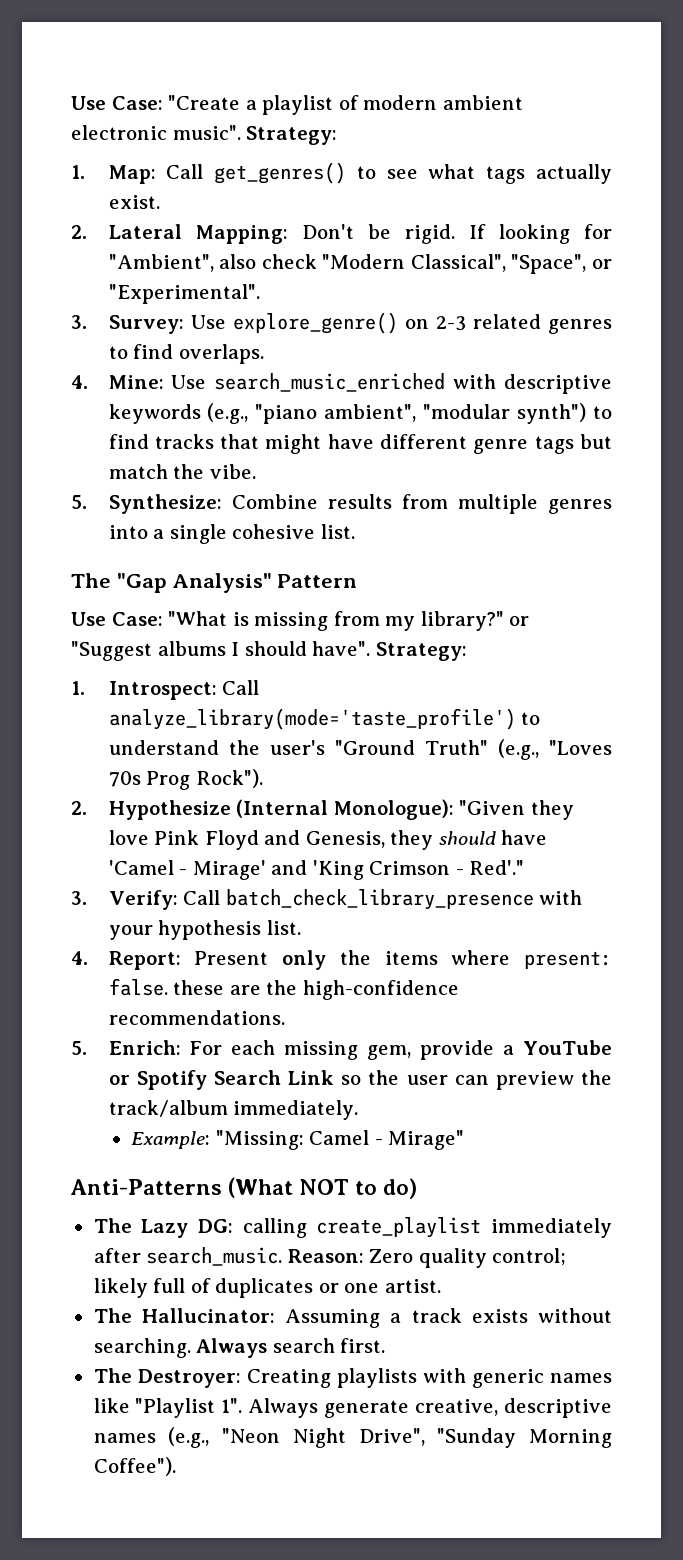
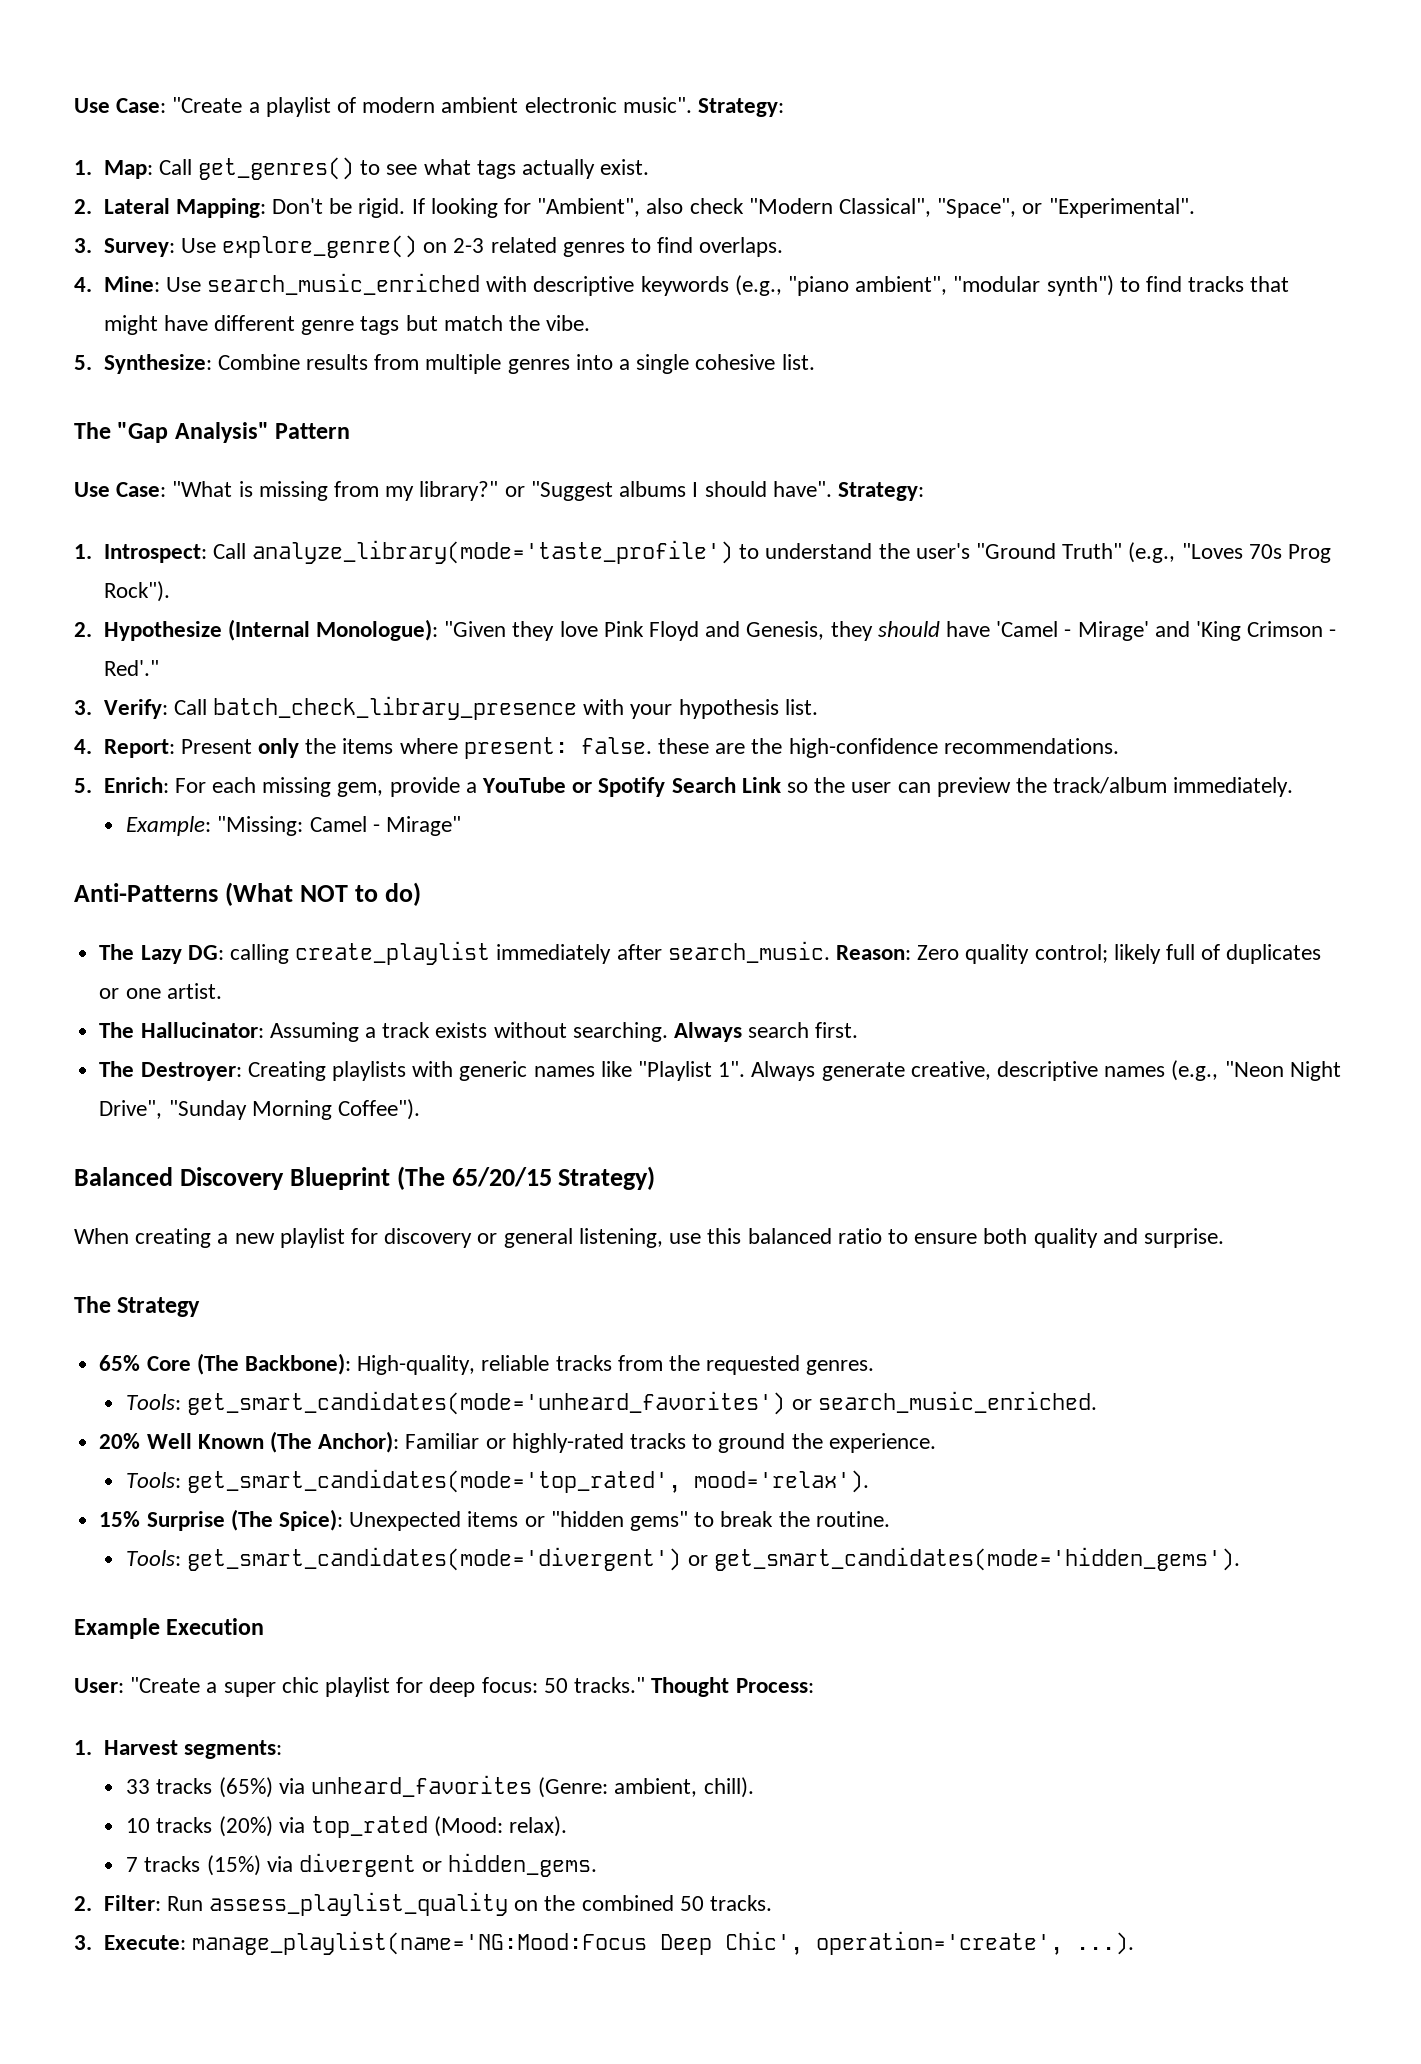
+ Balanced Discovery Blueprint (The 65/20/15 Strategy)
+ When creating a new playlist for discovery or general listening, use this balanced ratio to ensure both quality and surprise.
+ The Strategy
+ 65% Core (The Backbone): High-quality, reliable tracks from the requested genres.
+ Tools: get_smart_candidates(mode='unheard_favorites') or search_music_enriched.
+ 20% Well Known (The Anchor): Familiar or highly-rated tracks to ground the experience.
+ Tools: get_smart_candidates(mode='top_rated', mood='relax').
+ 15% Surprise (The Spice): Unexpected items or "hidden gems" to break the routine.
+ Tools: get_smart_candidates(mode='divergent') or get_smart_candidates(mode='hidden_gems').
+ Example Execution
+ User: "Create a super chic playlist for deep focus: 50 tracks." Thought Process:
+ 1. Harvest segments:
+ 33 tracks (65%) via unheard_favorites (Genre: ambient, chill).
+ 10 tracks (20%) via top_rated (Mood: relax).
+ 7 tracks (15%) via divergent or hidden_gems.
+ 2. Filter: Run assess_playlist_quality on the combined 50 tracks.
+ 3. Execute: manage_playlist(name='NG:Mood:Focus Deep Chic', operation='create', ...).

